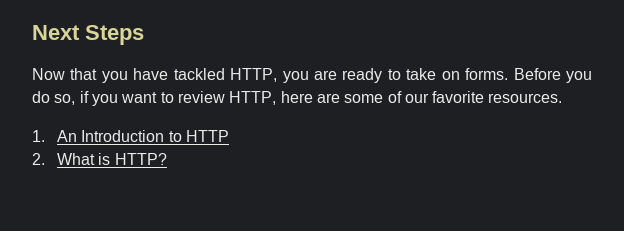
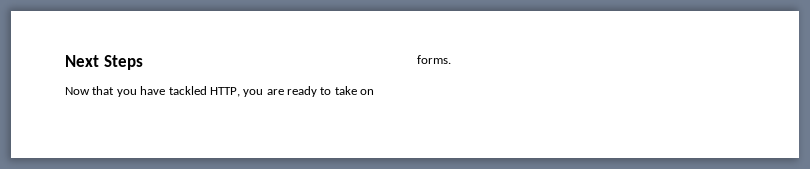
- Before you do so, if you want to review HTTP, here are some of our favorite resources.
- 1. An Introduction to HTTP
- 2. What is HTTP?

